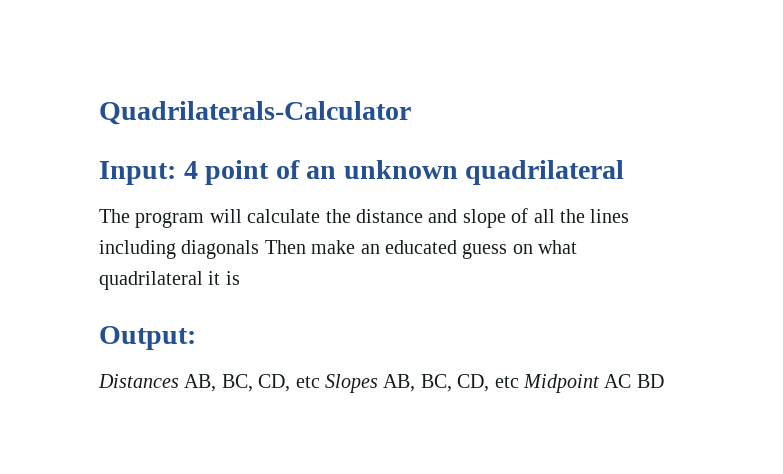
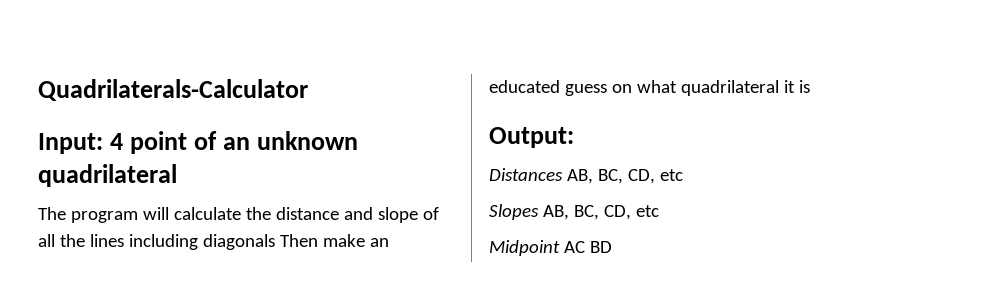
- Distances AB, BC, CD, etc Slopes AB, BC, CD, etc Midpoint AC BD
+ Distances AB, BC, CD, etc
+ Slopes AB, BC, CD, etc
+ Midpoint AC BD

